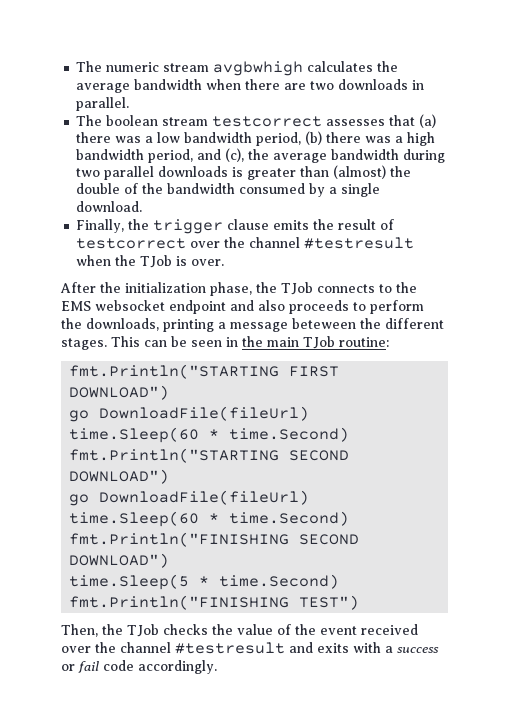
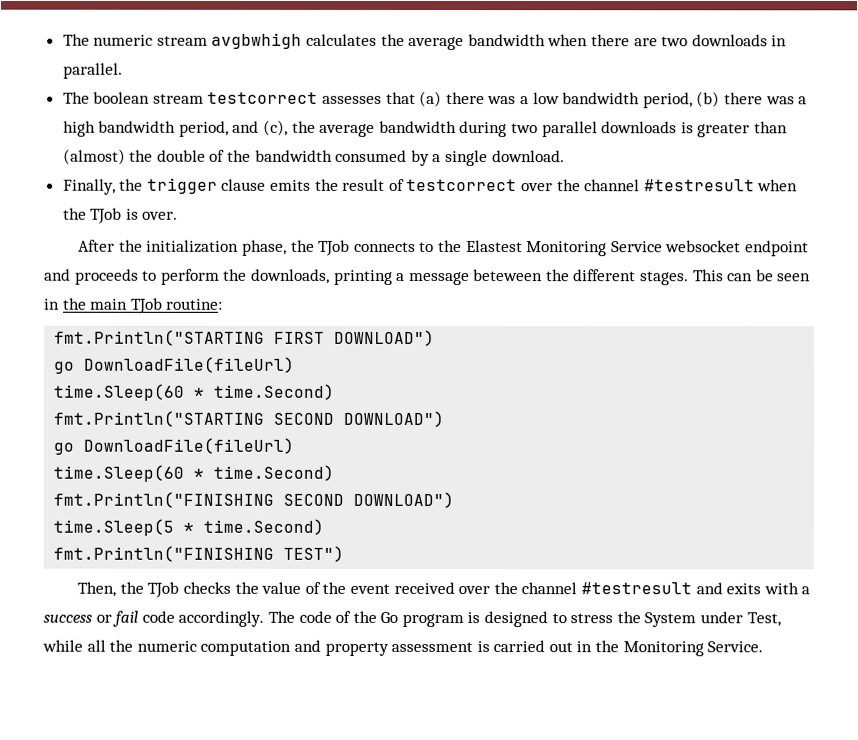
- After the initialization phase, the TJob connects to the EMS websocket endpoint and also proceeds to perform the downloads, printing a message beteween the different stages.
+ After the initialization phase, the TJob connects to the Elastest Monitoring Service websocket endpoint and proceeds to perform the downloads, printing a message beteween the different stages.
+ The code of the Go program is designed to stress the System under Test, while all the numeric computation and property assessment is carried out in the Monitoring Service.

